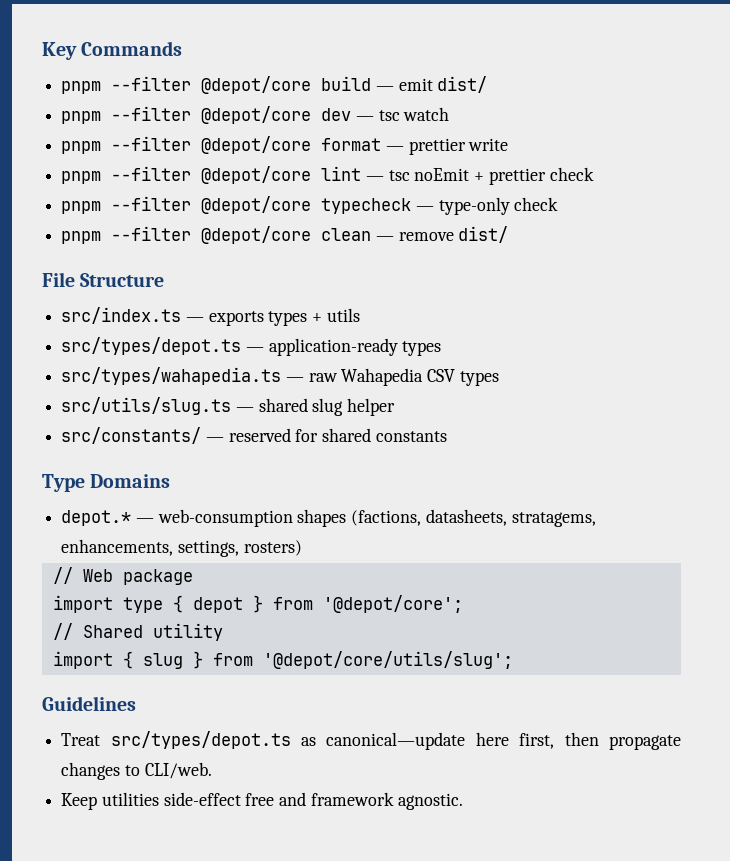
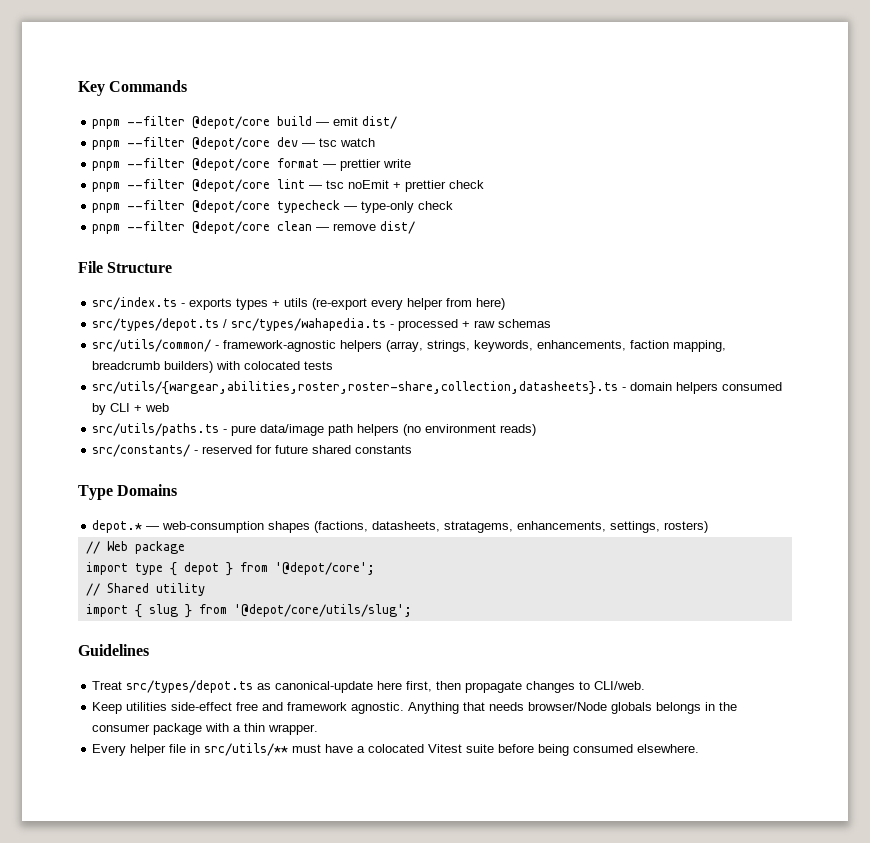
- src/index.ts — exports types + utils
- src/types/depot.ts — application-ready types
- src/types/wahapedia.ts — raw Wahapedia CSV types
- src/utils/slug.ts — shared slug helper
+ src/index.ts - exports types + utils (re-export every helper from here)
+ src/types/depot.ts / src/types/wahapedia.ts - processed + raw schemas
+ src/utils/common/ - framework-agnostic helpers (array, strings, keywords, enhancements, faction mapping, breadcrumb builders) with colocated tests
+ src/utils/{wargear,abilities,roster,roster-share,collection,datasheets}.ts - domain helpers consumed by CLI + web
+ src/utils/paths.ts - pure data/image path helpers (no environment reads)
- src/constants/ — reserved for shared constants
+ src/constants/ - reserved for future shared constants
- Treat src/types/depot.ts as canonical—update here first, then propagate changes to CLI/web.
+ Treat src/types/depot.ts as canonical-update here first, then propagate changes to CLI/web.
+ Anything that needs browser/Node globals belongs in the consumer package with a thin wrapper.
+ Every helper file in src/utils/** must have a colocated Vitest suite before being consumed elsewhere.

